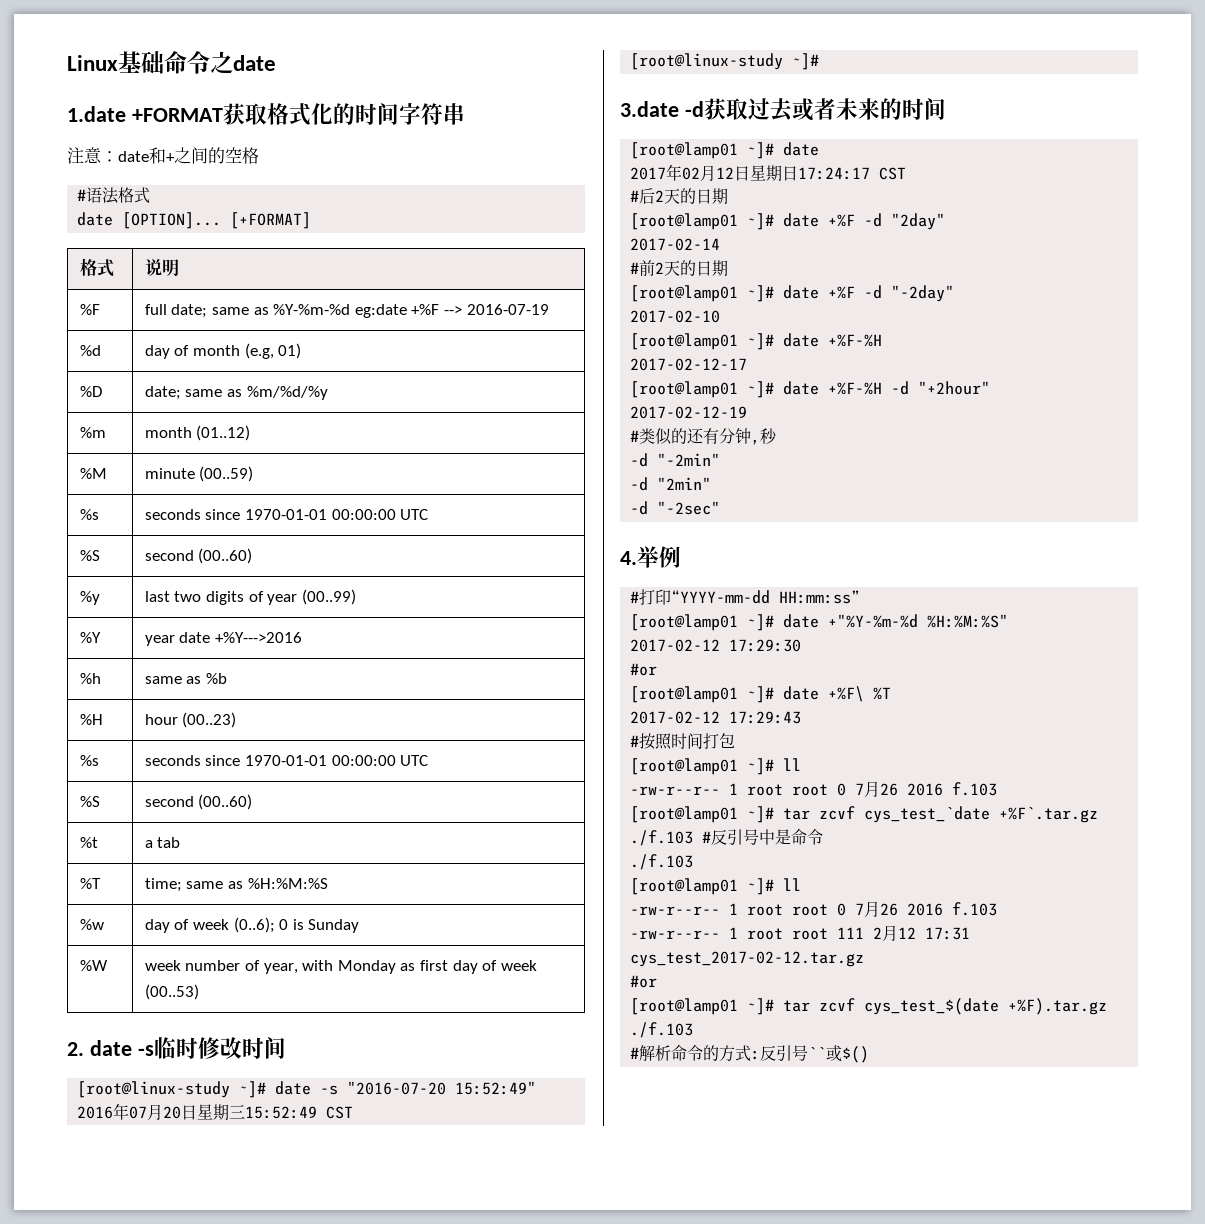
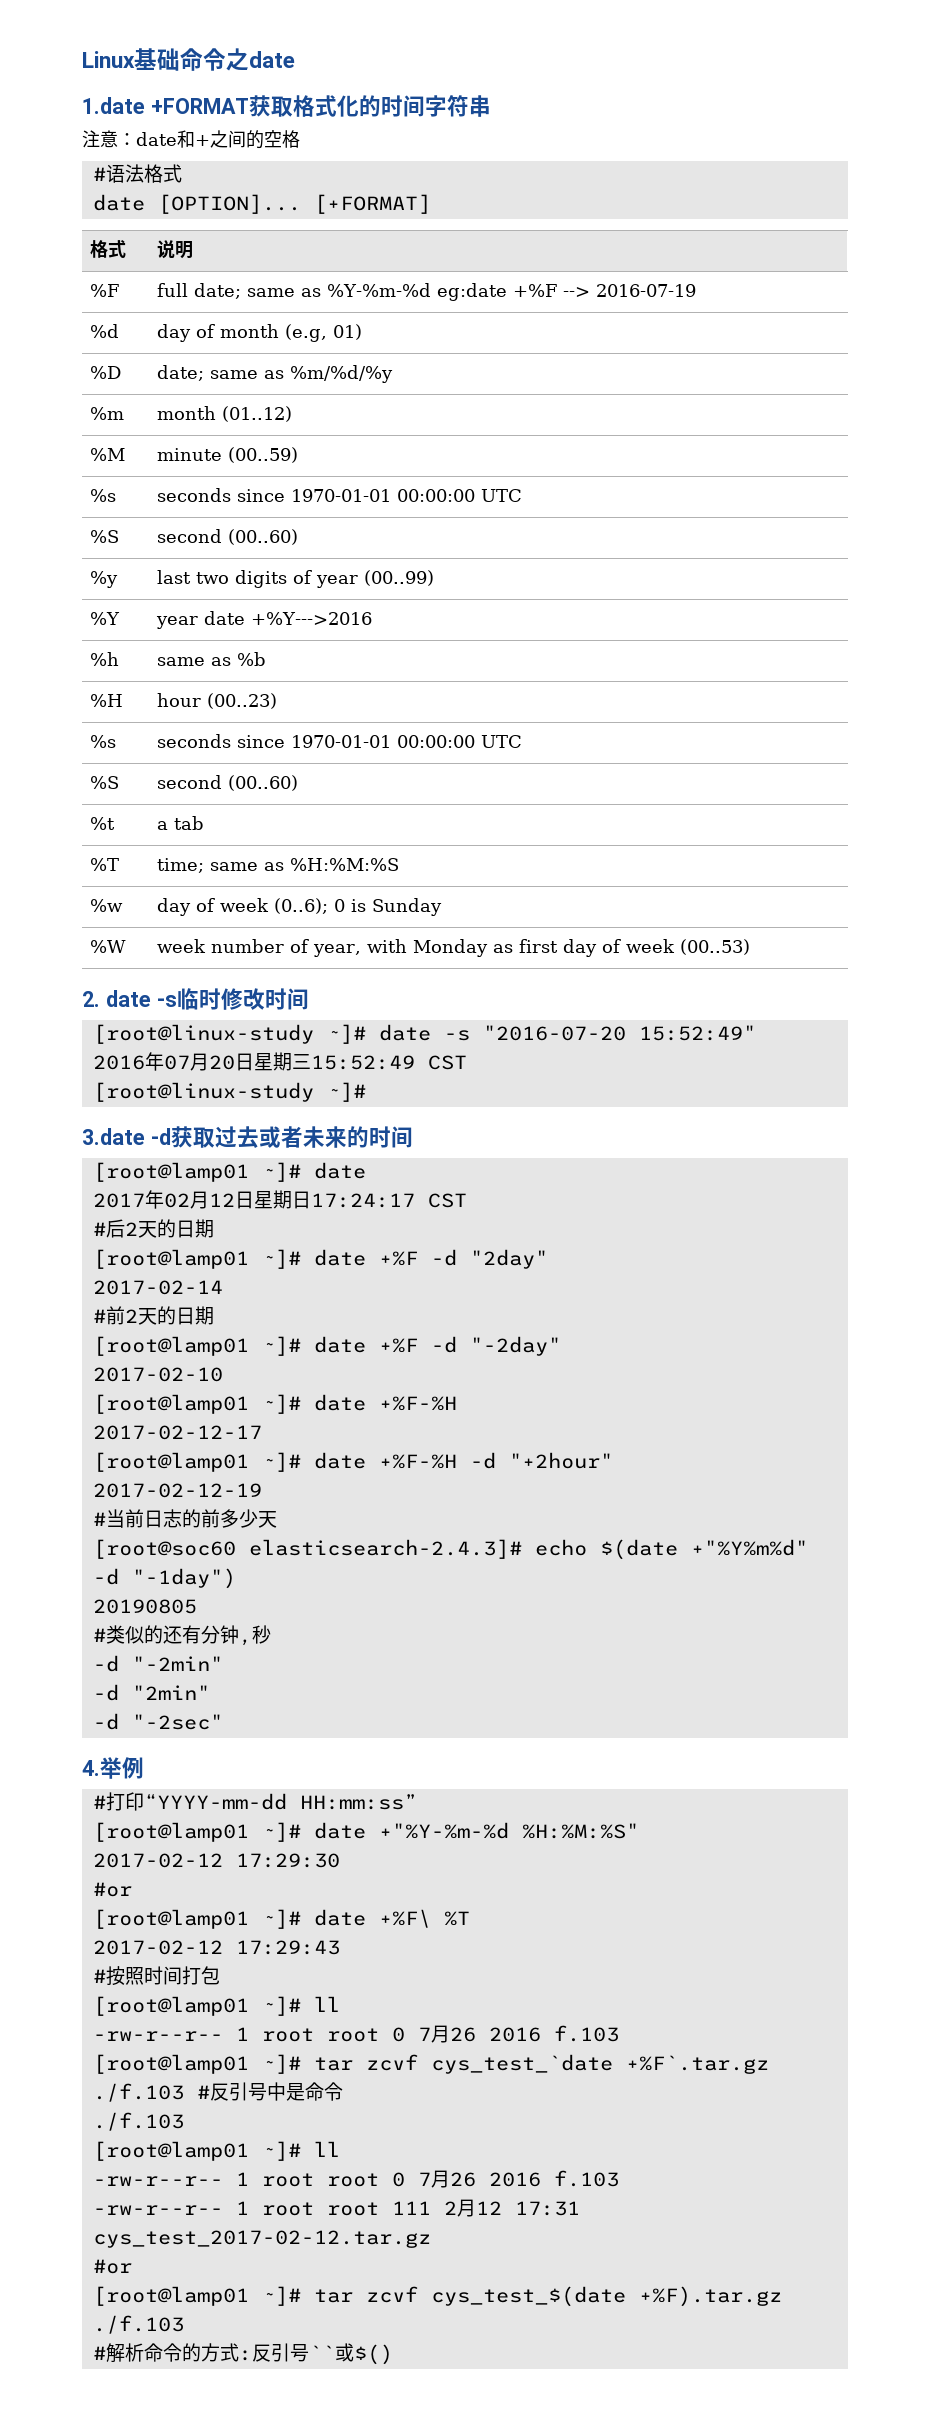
+ #当前日志的前多少天
+ [root@soc60 elasticsearch-2.4.3]# echo $(date +"%Y%m%d" -d "-1day")
+ 20190805

